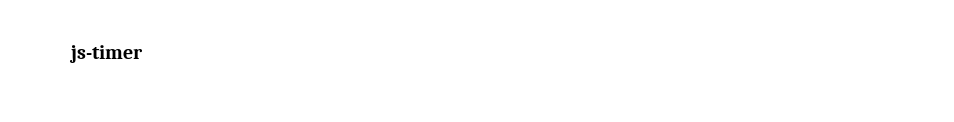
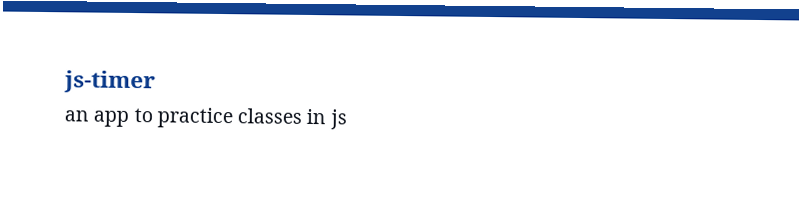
+ an app to practice classes in js

